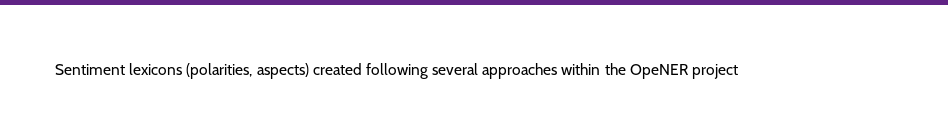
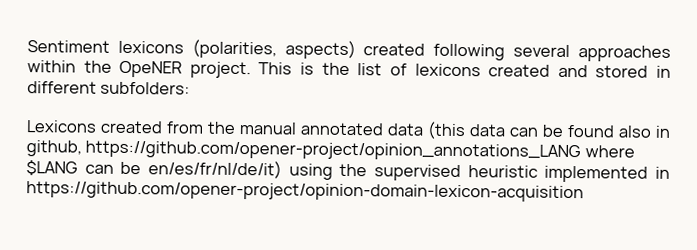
- Sentiment lexicons (polarities, aspects) created following several approaches within the OpeNER project
+ Sentiment lexicons (polarities, aspects) created following several approaches within the OpeNER project. This is the list of lexicons created and stored in different subfolders:
+ Lexicons created from the manual annotated data (this data can be found also in github, https://github.com/opener-project/opinion_annotations_LANG where $LANG can be en/es/fr/nl/de/it) using the supervised heuristic implemented in https://github.com/opener-project/opinion-domain-lexicon-acquisition

